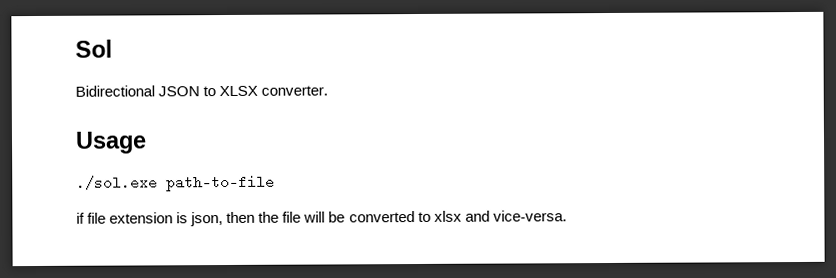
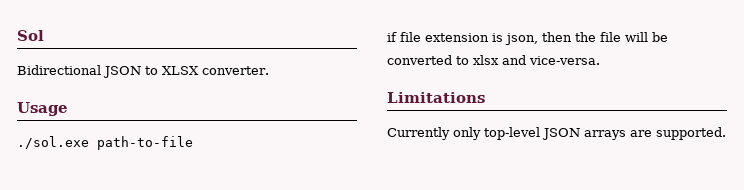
+ Limitations
+ Currently only top-level JSON arrays are supported.

